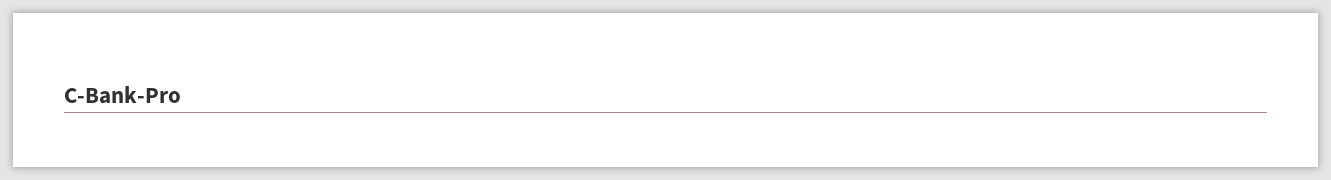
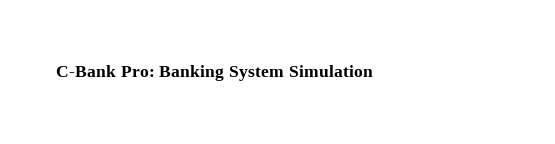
- C-Bank-Pro
+ C-Bank Pro: Banking System Simulation

